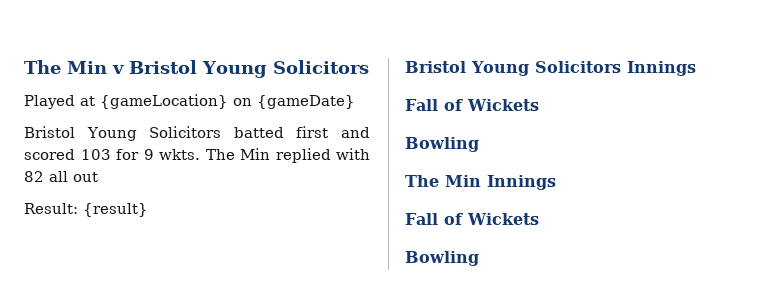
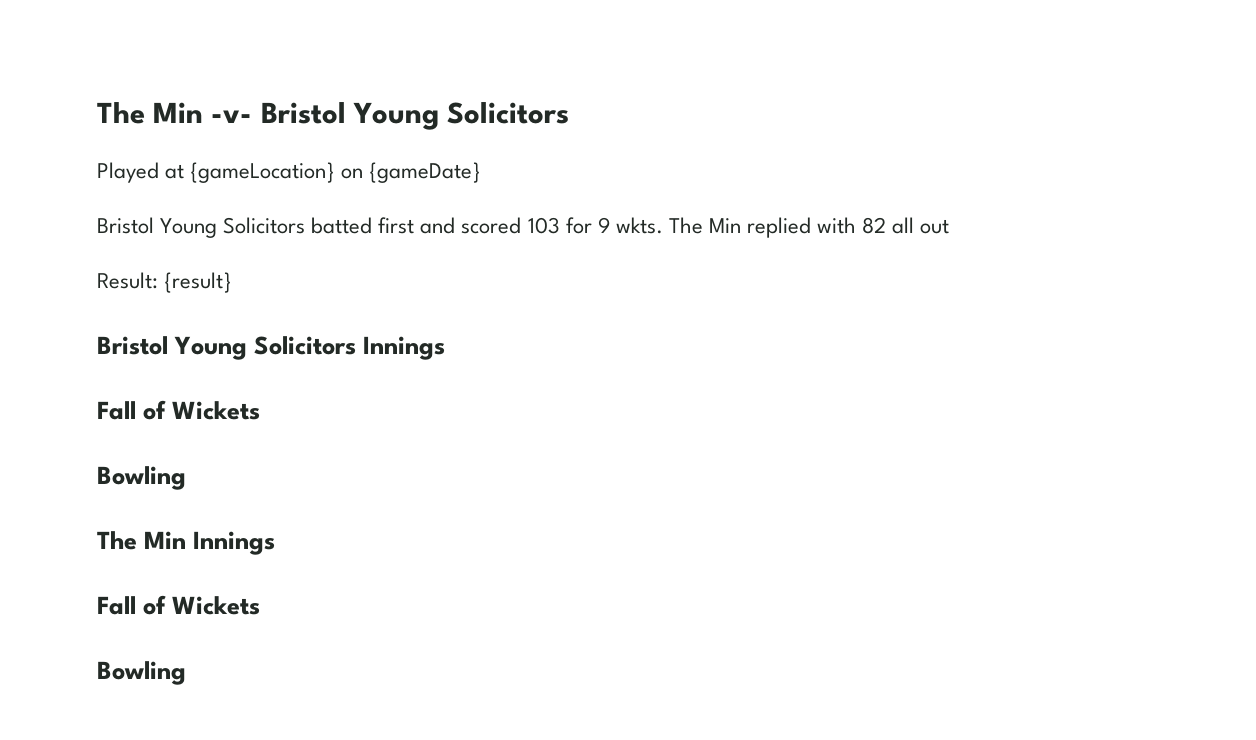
- The Min v Bristol Young Solicitors
+ The Min -v- Bristol Young Solicitors

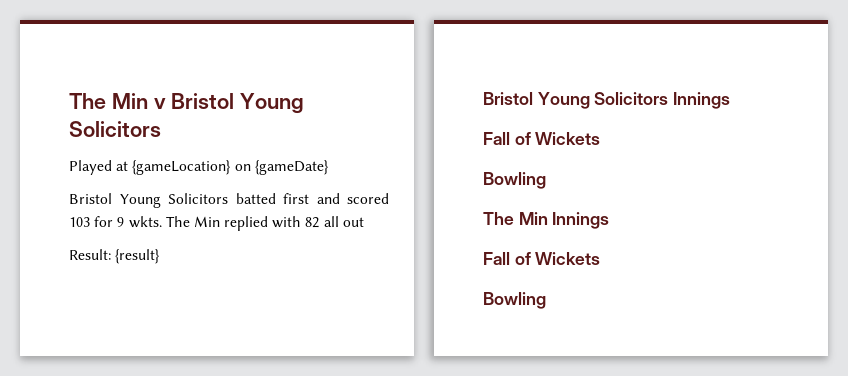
- The Min -v- Bristol Young Solicitors
+ The Min v Bristol Young Solicitors

